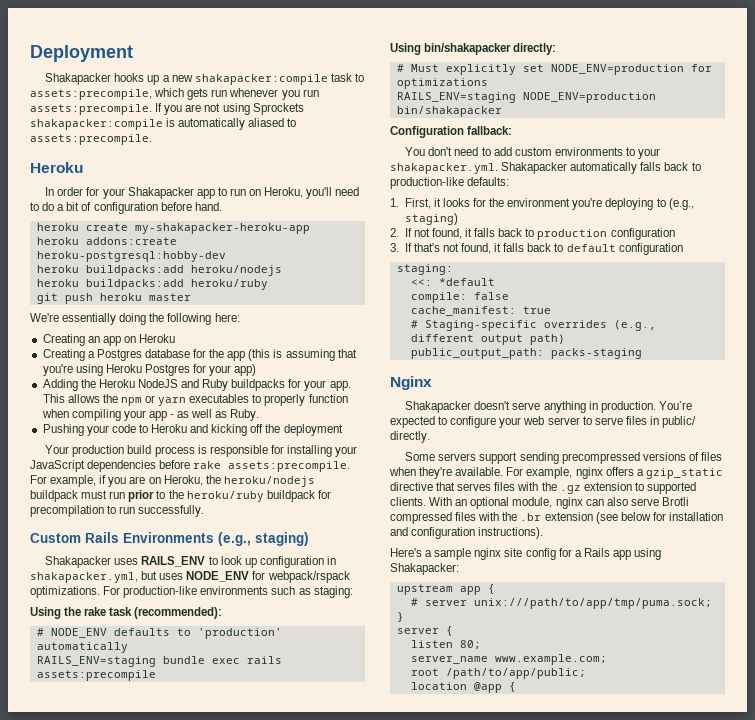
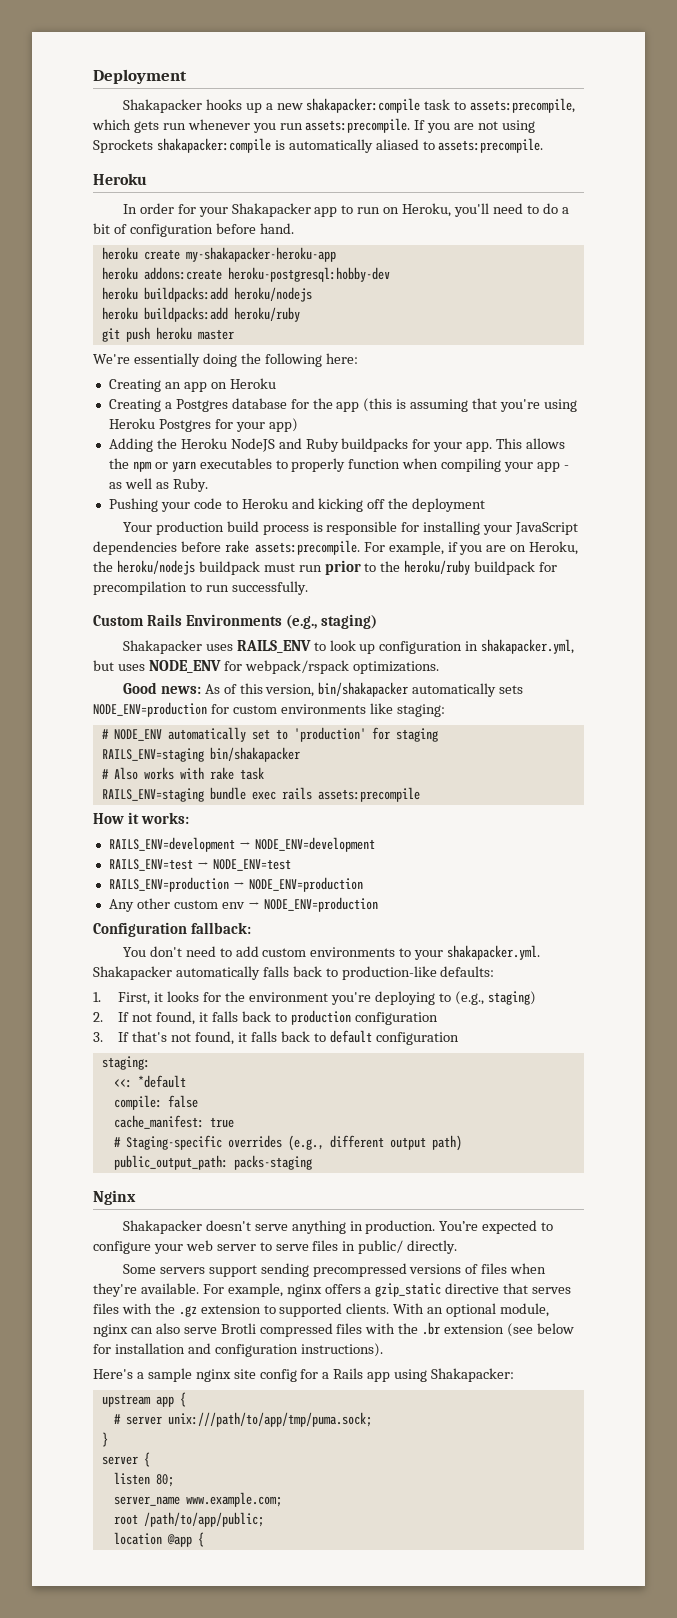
- Shakapacker uses RAILS_ENV to look up configuration in shakapacker.yml, but uses NODE_ENV for webpack/rspack optimizations. For production-like environments such as staging:
- Using the rake task (recommended):
- # NODE_ENV defaults to 'production' automatically
+ Shakapacker uses RAILS_ENV to look up configuration in shakapacker.yml, but uses NODE_ENV for webpack/rspack optimizations.
+ Good news: As of this version, bin/shakapacker automatically sets NODE_ENV=production for custom environments like staging:
+ # NODE_ENV automatically set to 'production' for staging
+ RAILS_ENV=staging bin/shakapacker
+ # Also works with rake task
- Using bin/shakapacker directly:
- # Must explicitly set NODE_ENV=production for optimizations
- RAILS_ENV=staging NODE_ENV=production bin/shakapacker
+ How it works:
+ RAILS_ENV=development → NODE_ENV=development
+ RAILS_ENV=test → NODE_ENV=test
+ RAILS_ENV=production → NODE_ENV=production
+ Any other custom env → NODE_ENV=production

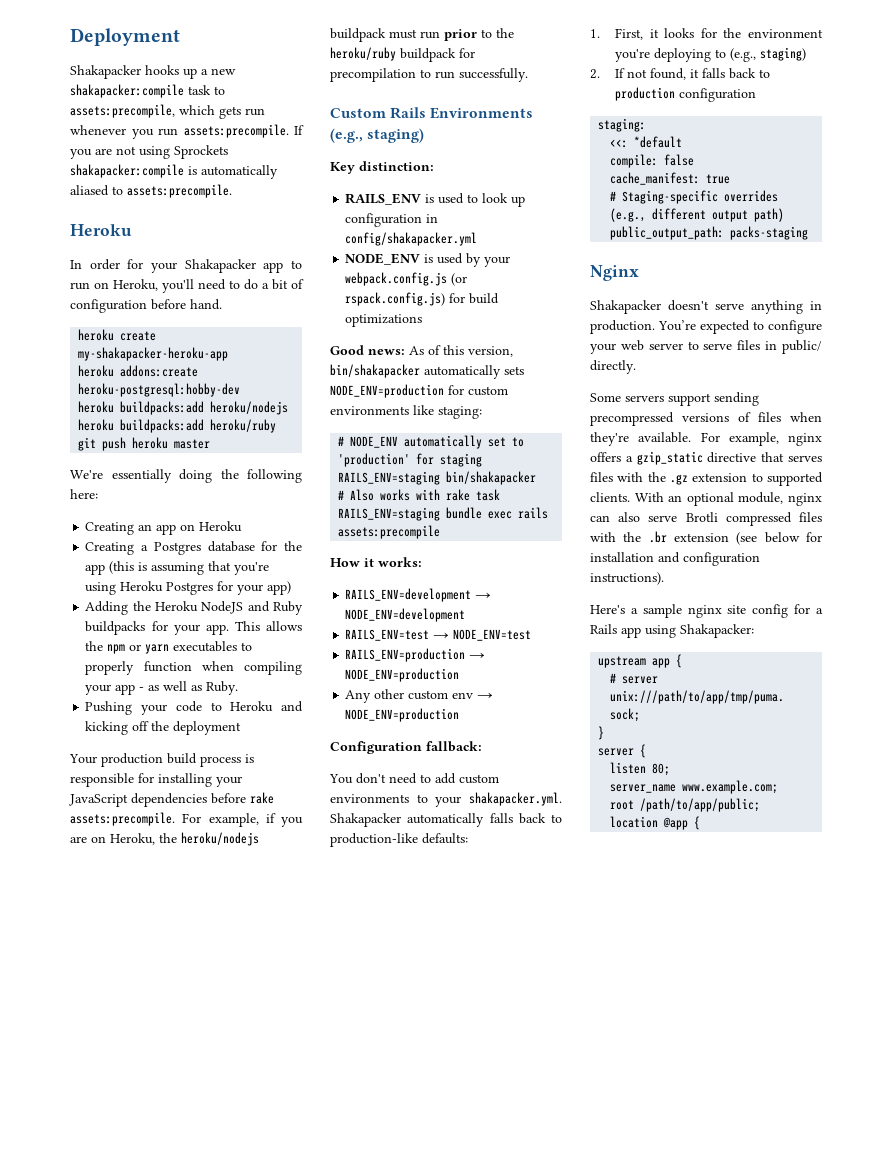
- Shakapacker uses RAILS_ENV to look up configuration in shakapacker.yml, but uses NODE_ENV for webpack/rspack optimizations.
+ Key distinction:
+ RAILS_ENV is used to look up configuration in config/shakapacker.yml
+ NODE_ENV is used by your webpack.config.js (or rspack.config.js) for build optimizations
- 3. If that's not found, it falls back to default configuration

